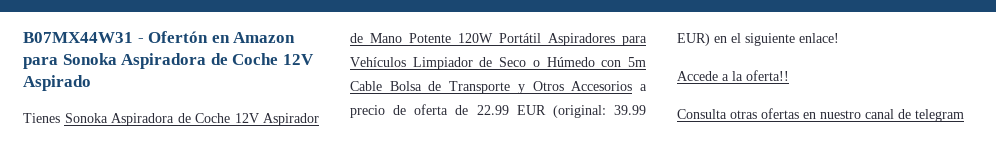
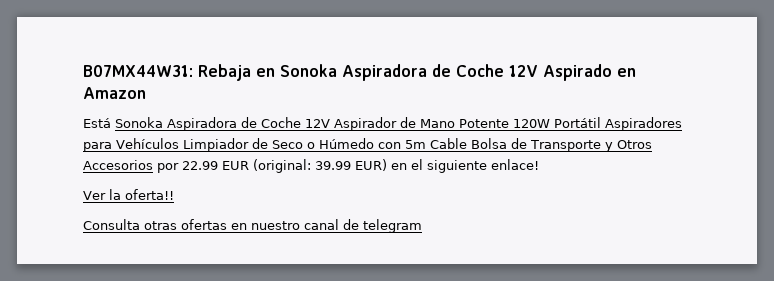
- B07MX44W31 - Ofertón en Amazon para Sonoka Aspiradora de Coche 12V Aspirado
- Tienes Sonoka Aspiradora de Coche 12V Aspirador de Mano Potente 120W Portátil Aspiradores para Vehículos Limpiador de Seco o Húmedo con 5m Cable Bolsa de Transporte y Otros Accesorios a precio de oferta de 22.99 EUR (original: 39.99 EUR) en el siguiente enlace!
+ B07MX44W31: Rebaja en Sonoka Aspiradora de Coche 12V Aspirado en Amazon
+ Está Sonoka Aspiradora de Coche 12V Aspirador de Mano Potente 120W Portátil Aspiradores para Vehículos Limpiador de Seco o Húmedo con 5m Cable Bolsa de Transporte y Otros Accesorios por 22.99 EUR (original: 39.99 EUR) en el siguiente enlace!
- Accede a la oferta!!
+ Ver la oferta!!

